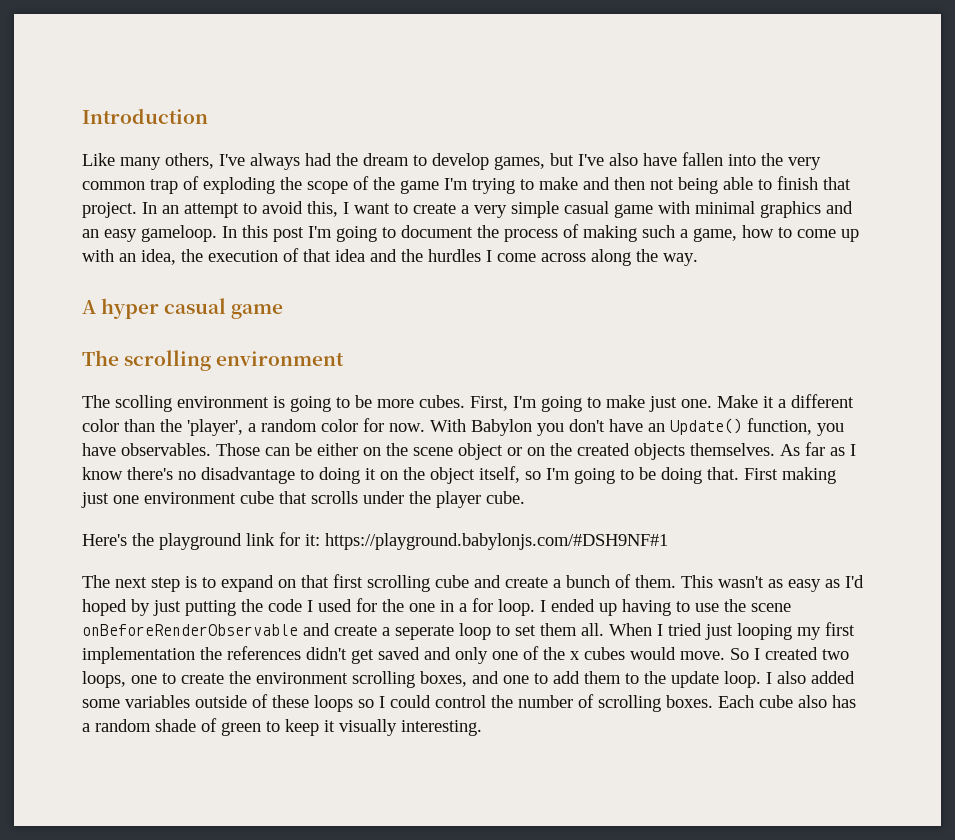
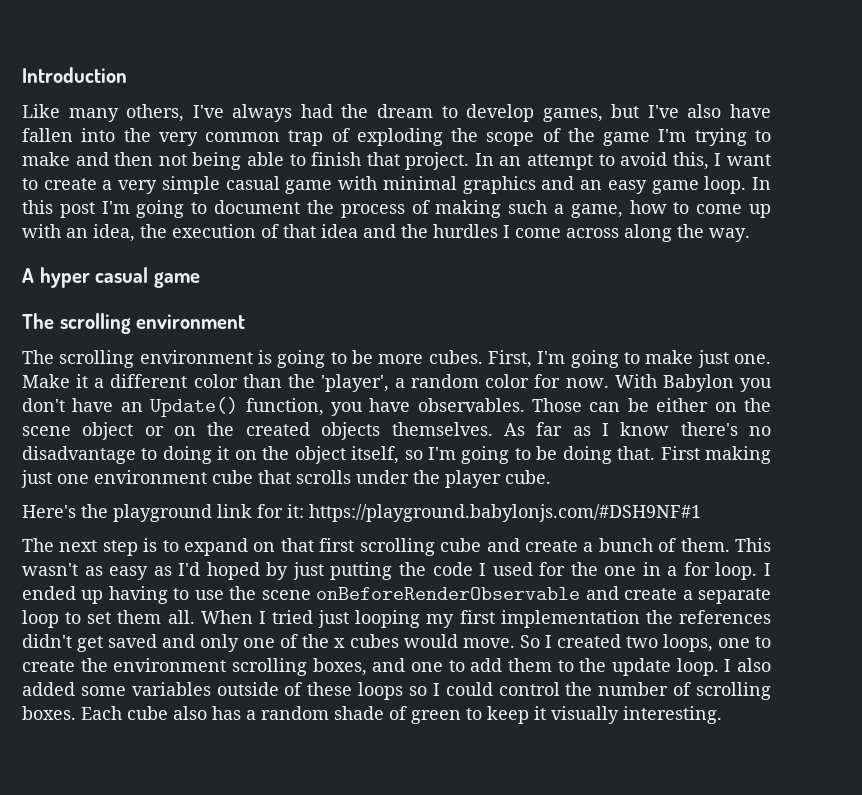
- In an attempt to avoid this, I want to create a very simple casual game with minimal graphics and an easy gameloop.
+ In an attempt to avoid this, I want to create a very simple casual game with minimal graphics and an easy game loop.
- The scolling environment is going to be more cubes.
+ The scrolling environment is going to be more cubes.
- I ended up having to use the scene onBeforeRenderObservable and create a seperate loop to set them all.
+ I ended up having to use the scene onBeforeRenderObservable and create a separate loop to set them all.

